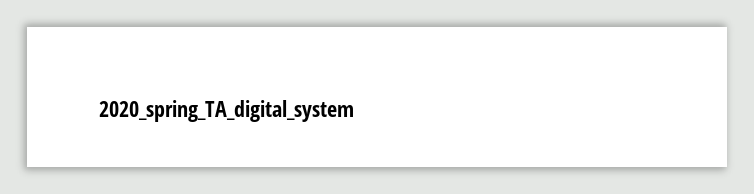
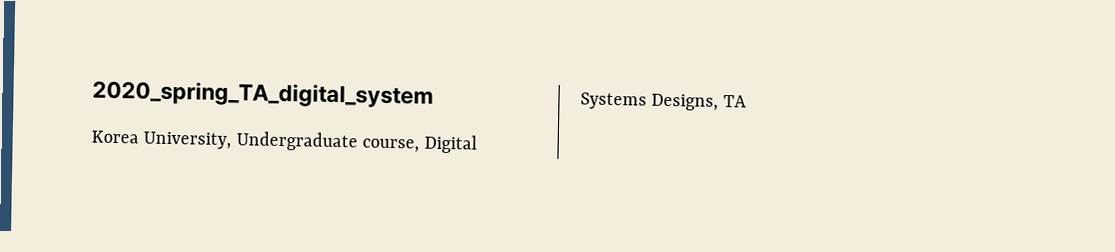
+ Korea University, Undergraduate course, Digital Systems Designs, TA

